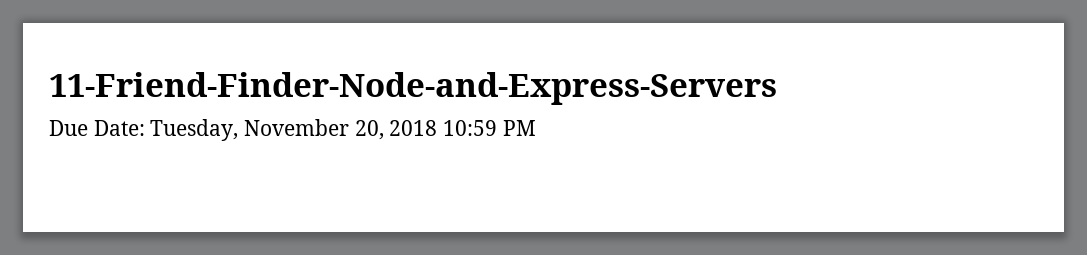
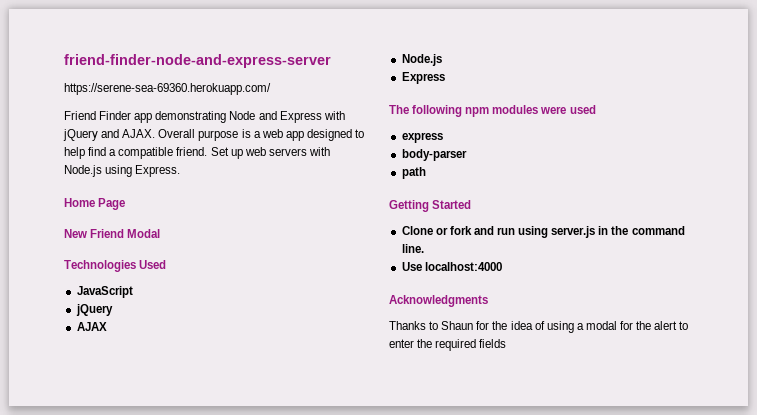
- 11-Friend-Finder-Node-and-Express-Servers
- Due Date: Tuesday, November 20, 2018 10:59 PM
+ friend-finder-node-and-express-server
+ https://serene-sea-69360.herokuapp.com/
+ Friend Finder app demonstrating Node and Express with jQuery and AJAX. Overall purpose is a web app designed to help find a compatible friend. Set up web servers with Node.js using Express.
+ Home Page
+ New Friend Modal
+ Technologies Used
+ JavaScript
+ jQuery
+ AJAX
+ Node.js
+ Express
+ The following npm modules were used
+ express
+ body-parser
+ path
+ Getting Started
+ Clone or fork and run using server.js in the command line.
+ Use localhost:4000
+ Acknowledgments
+ Thanks to Shaun for the idea of using a modal for the alert to enter the required fields

